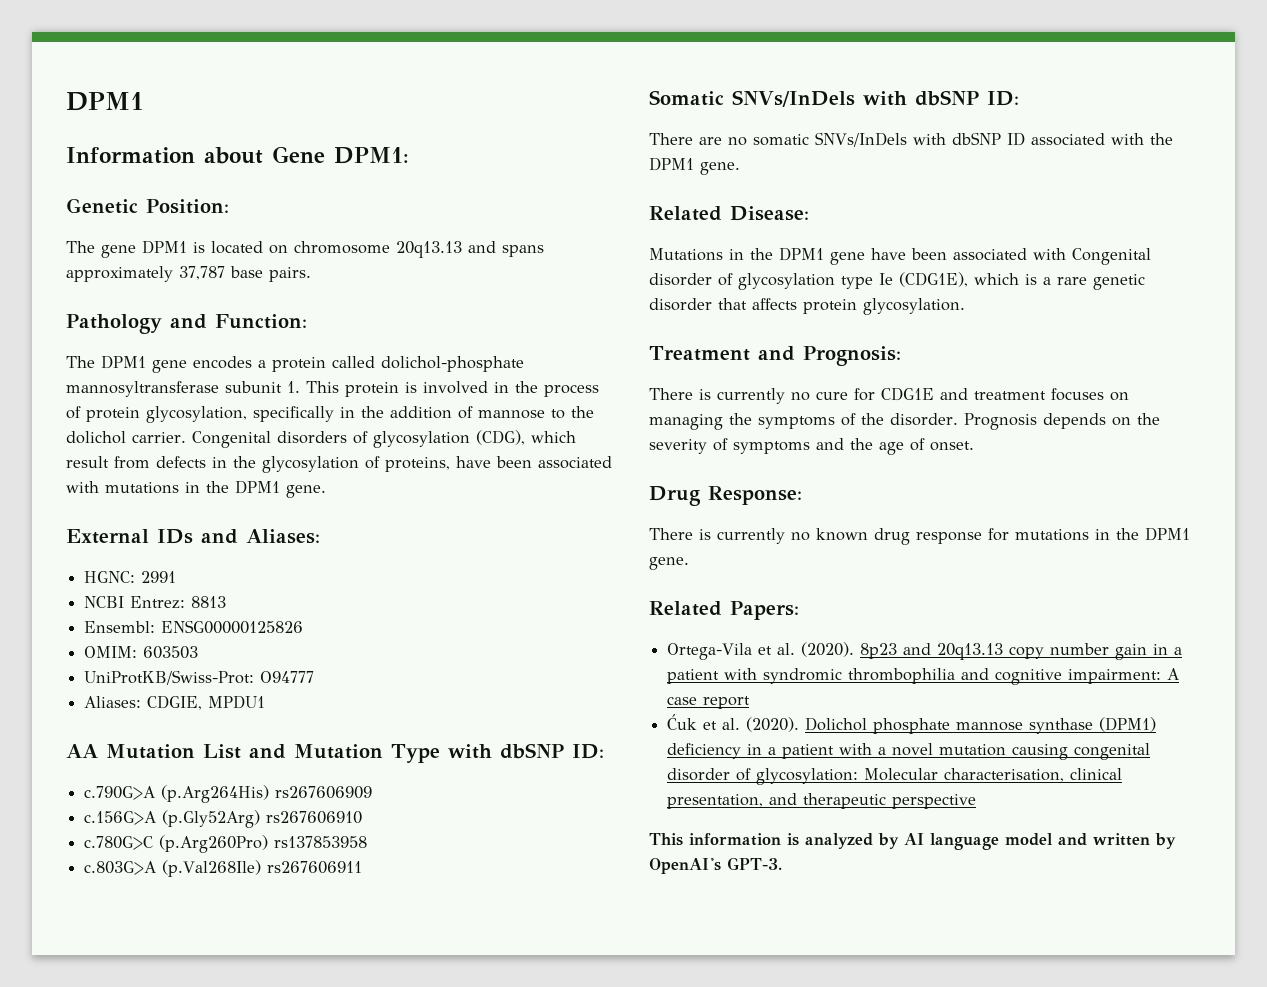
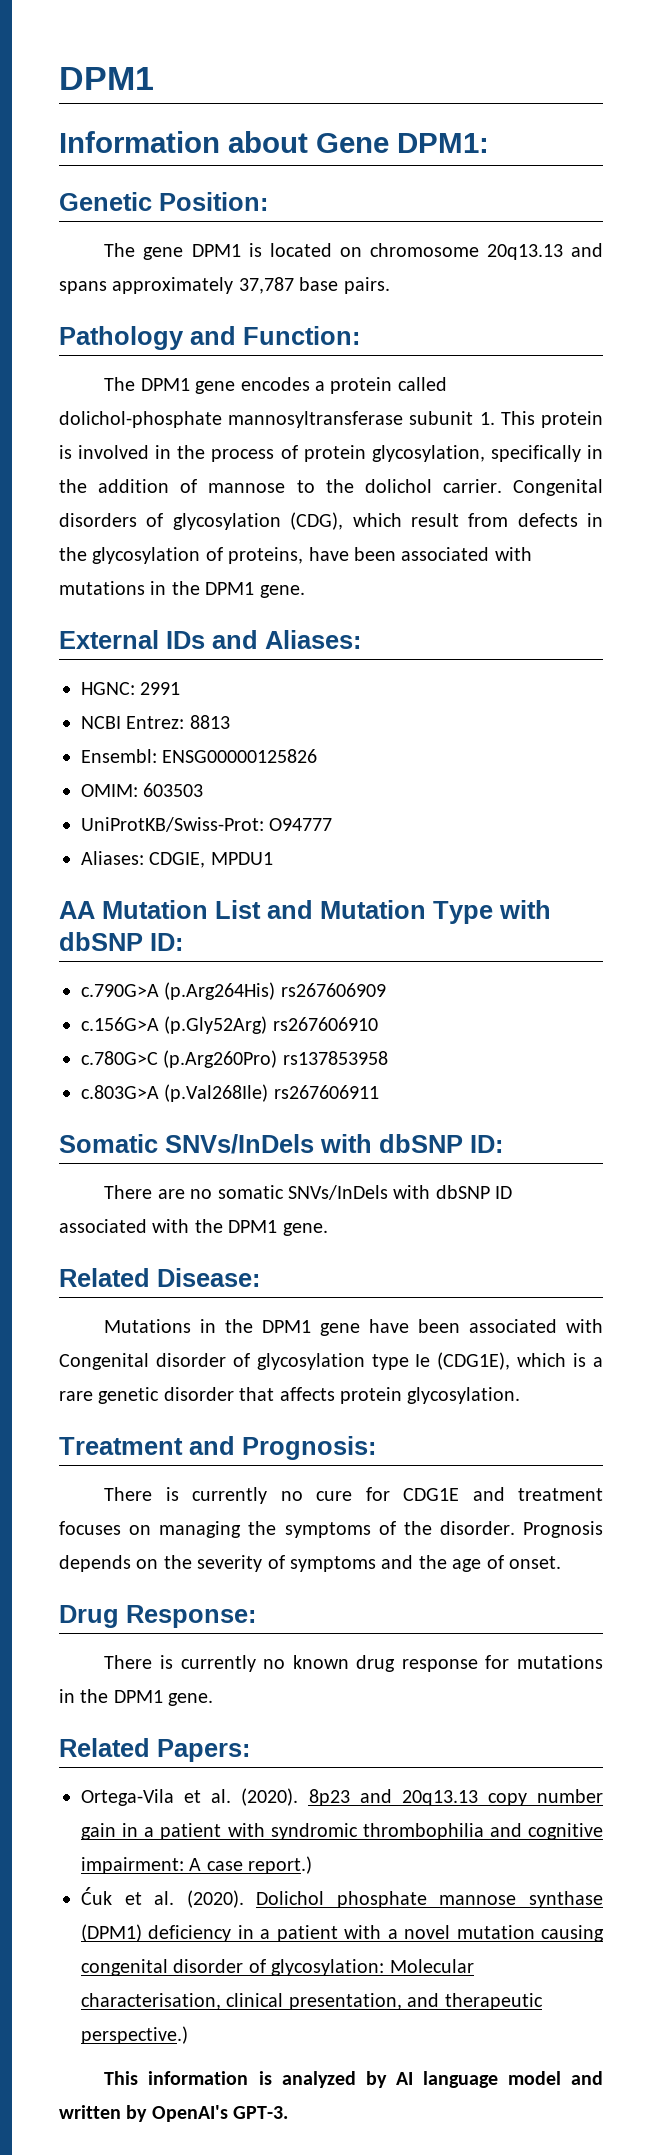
- 8p23 and 20q13.13 copy number gain in a patient with syndromic thrombophilia and cognitive impairment: A case report
+ 8p23 and 20q13.13 copy number gain in a patient with syndromic thrombophilia and cognitive impairment: A case report.)
- Dolichol phosphate mannose synthase (DPM1) deficiency in a patient with a novel mutation causing congenital disorder of glycosylation: Molecular characterisation, clinical presentation, and therapeutic perspective
+ Dolichol phosphate mannose synthase (DPM1) deficiency in a patient with a novel mutation causing congenital disorder of glycosylation: Molecular characterisation, clinical presentation, and therapeutic perspective.)

